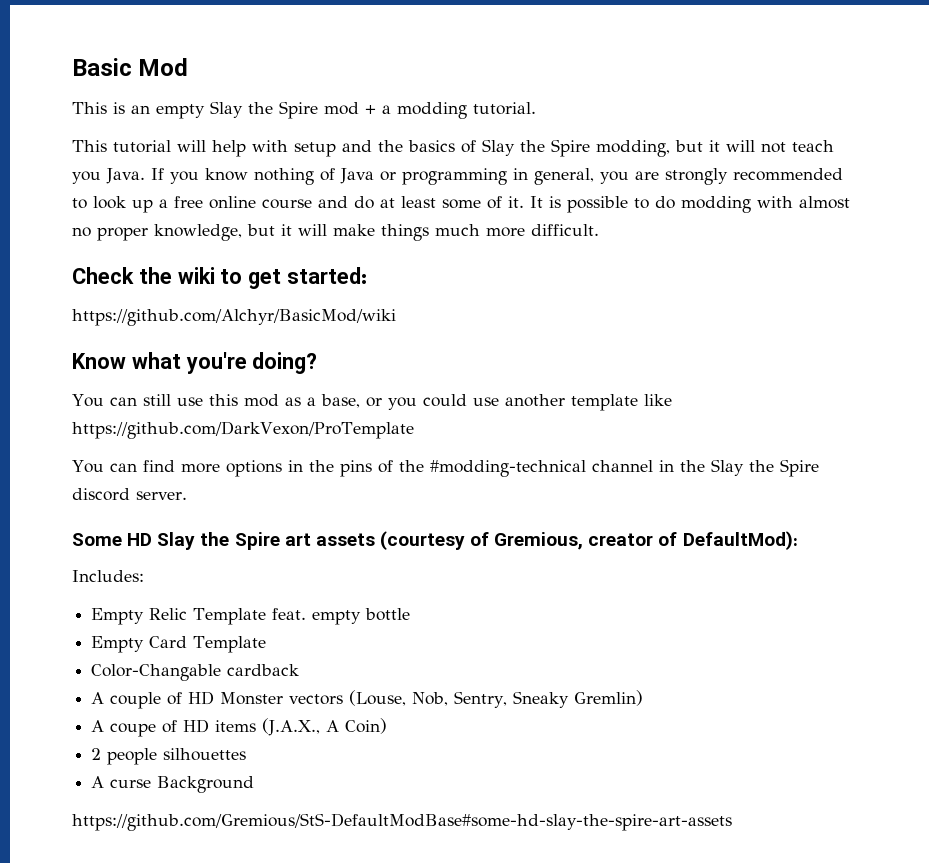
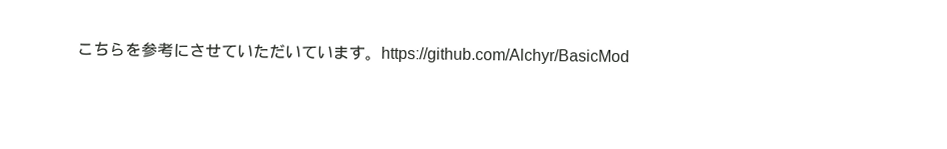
- Basic Mod
- This is an empty Slay the Spire mod + a modding tutorial.
- This tutorial will help with setup and the basics of Slay the Spire modding, but it will not teach you Java. If you know nothing of Java or programming in general, you are strongly recommended to look up a free online course and do at least some of it. It is possible to do modding with almost no proper knowledge, but it will make things much more difficult.
- Check the wiki to get started:
- https://github.com/Alchyr/BasicMod/wiki
- Know what you're doing?
- You can still use this mod as a base, or you could use another template like https://github.com/DarkVexon/ProTemplate
- You can find more options in the pins of the #modding-technical channel in the Slay the Spire discord server.
- Some HD Slay the Spire art assets (courtesy of Gremious, creator of DefaultMod):
- Includes:
- Empty Relic Template feat. empty bottle
- Empty Card Template
- Color-Changable cardback
- A couple of HD Monster vectors (Louse, Nob, Sentry, Sneaky Gremlin)
- A coupe of HD items (J.A.X., A Coin)
- 2 people silhouettes
- A curse Background
- https://github.com/Gremious/StS-DefaultModBase#some-hd-slay-the-spire-art-assets
+ こちらを参考にさせていただいています。https://github.com/Alchyr/BasicMod

